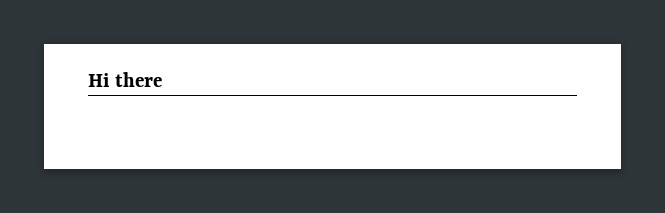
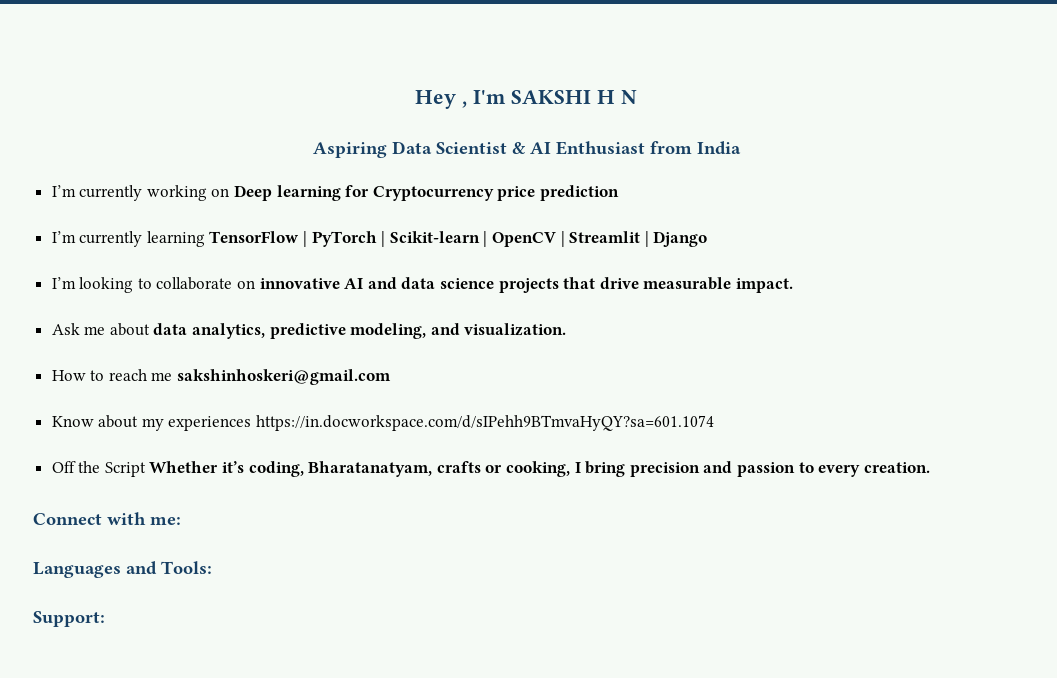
- Hi there
+ Hey , I'm SAKSHI H N
+ Aspiring Data Scientist & AI Enthusiast from India
+ I’m currently working on Deep learning for Cryptocurrency price prediction
+ I’m currently learning TensorFlow | PyTorch | Scikit-learn | OpenCV | Streamlit | Django
+ I’m looking to collaborate on innovative AI and data science projects that drive measurable impact.
+ Ask me about data analytics, predictive modeling, and visualization.
+ How to reach me sakshinhoskeri@gmail.com
+ Know about my experiences https://in.docworkspace.com/d/sIPehh9BTmvaHyQY?sa=601.1074
+ Off the Script Whether it’s coding, Bharatanatyam, crafts or cooking, I bring precision and passion to every creation.
+ Connect with me:
+ Languages and Tools:
+ Support:

